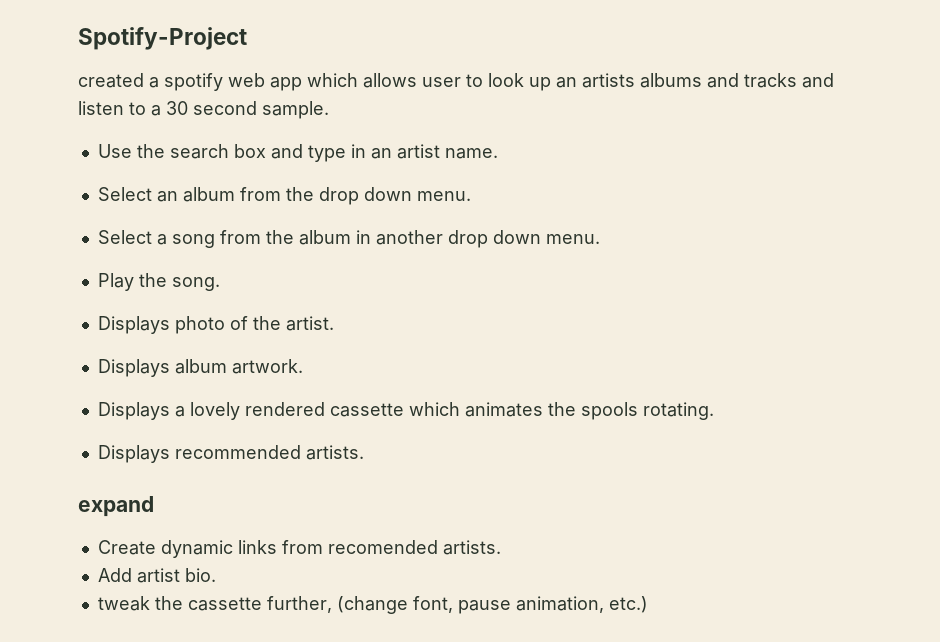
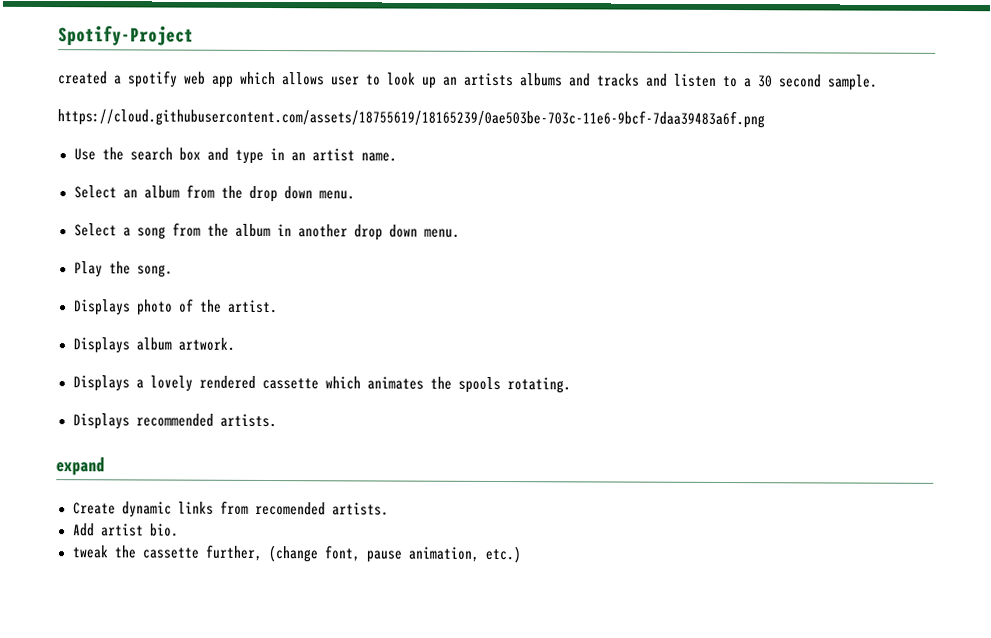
+ https://cloud.githubusercontent.com/assets/18755619/18165239/0ae503be-703c-11e6-9bcf-7daa39483a6f.png

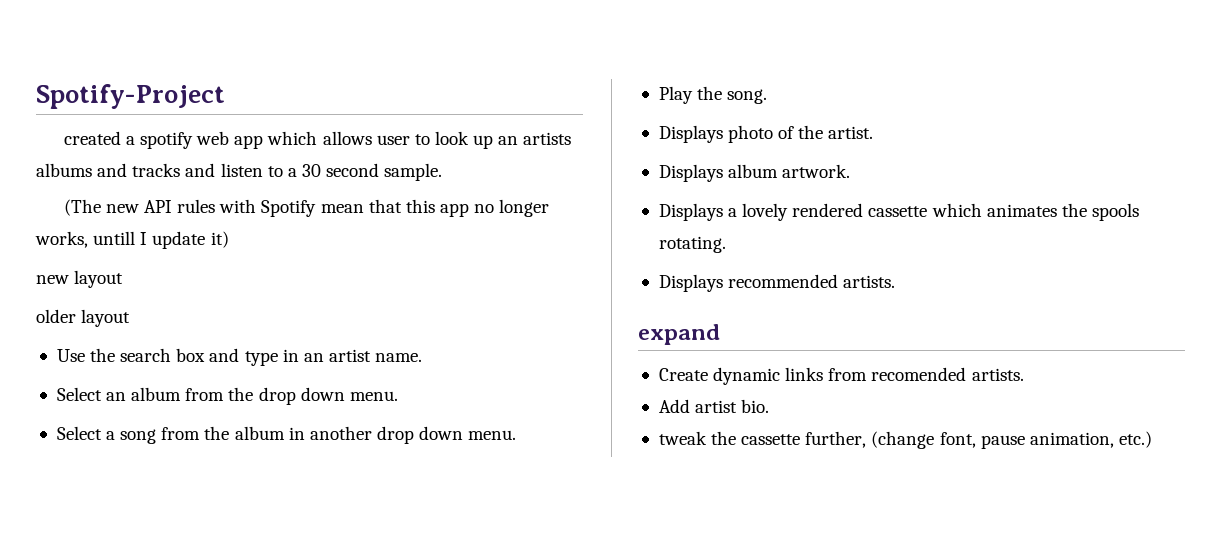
- https://cloud.githubusercontent.com/assets/18755619/18165239/0ae503be-703c-11e6-9bcf-7daa39483a6f.png
+ (The new API rules with Spotify mean that this app no longer works, untill I update it)
+ new layout
+ older layout

